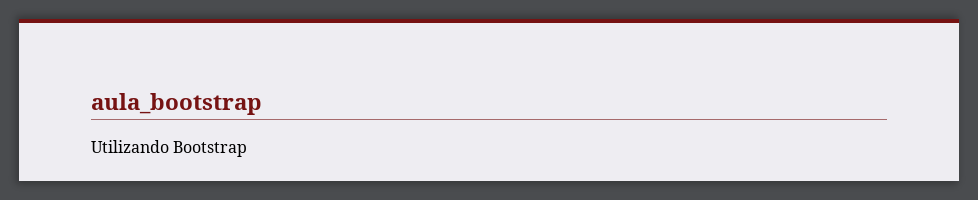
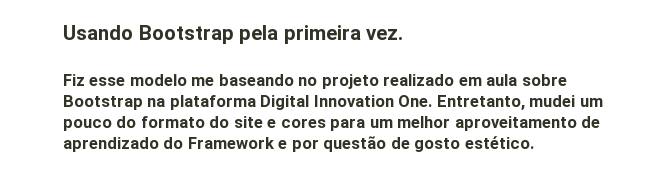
- aula_bootstrap
- Utilizando Bootstrap
+ Usando Bootstrap pela primeira vez.
+ Fiz esse modelo me baseando no projeto realizado em aula sobre Bootstrap na plataforma Digital Innovation One. Entretanto, mudei um pouco do formato do site e cores para um melhor aproveitamento de aprendizado do Framework e por questão de gosto estético.

